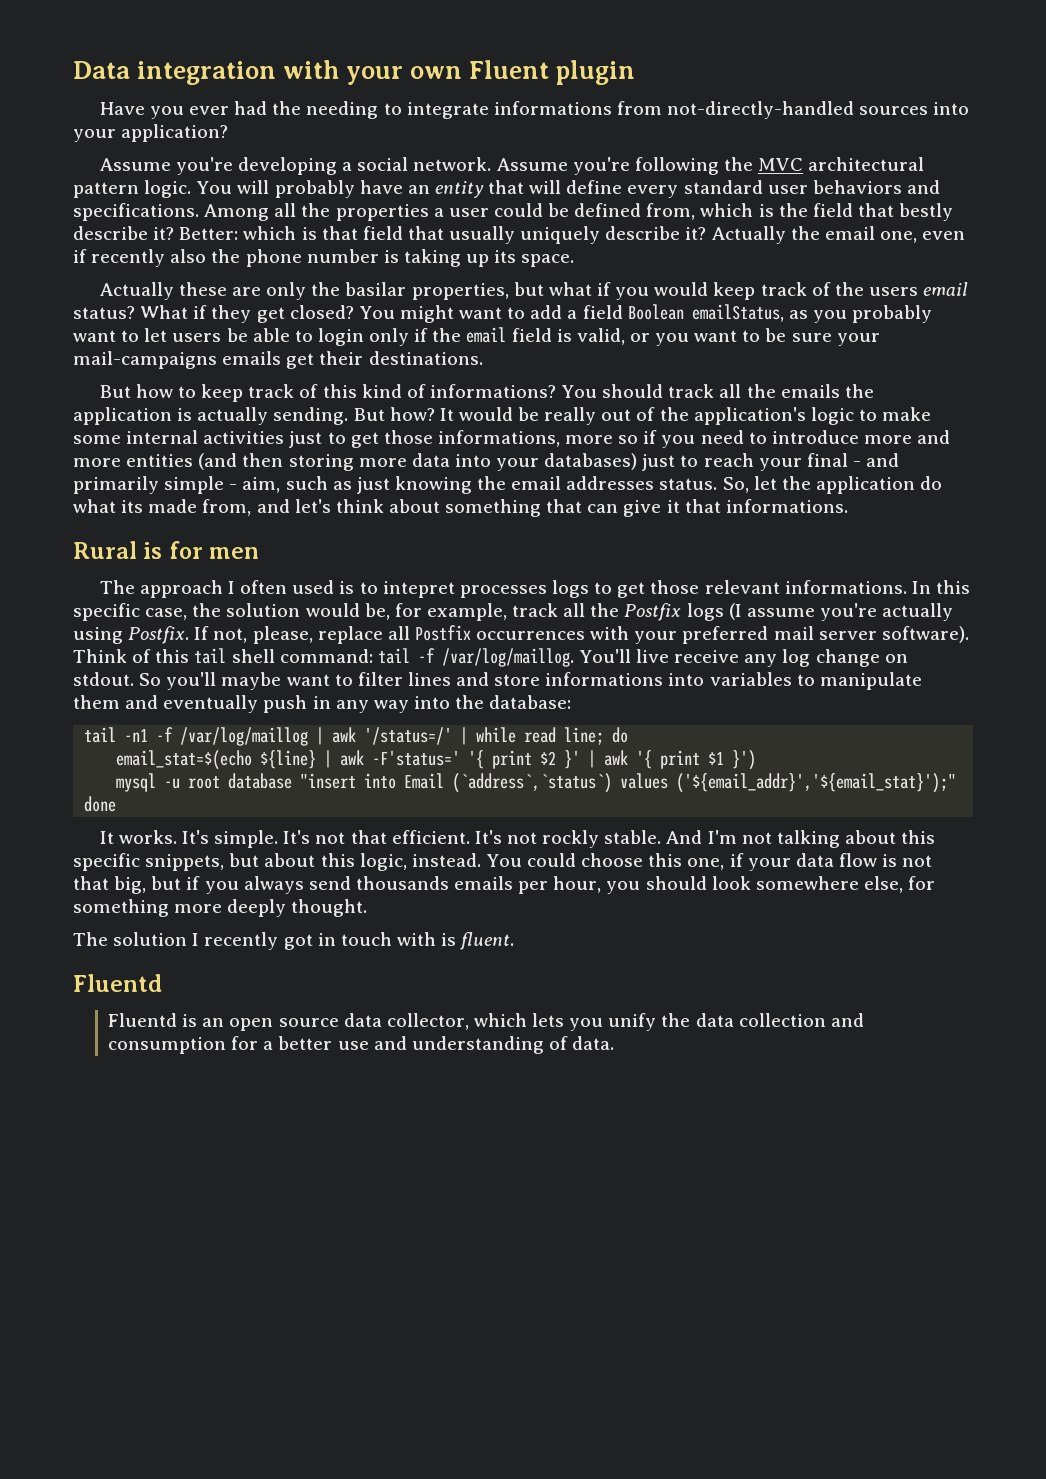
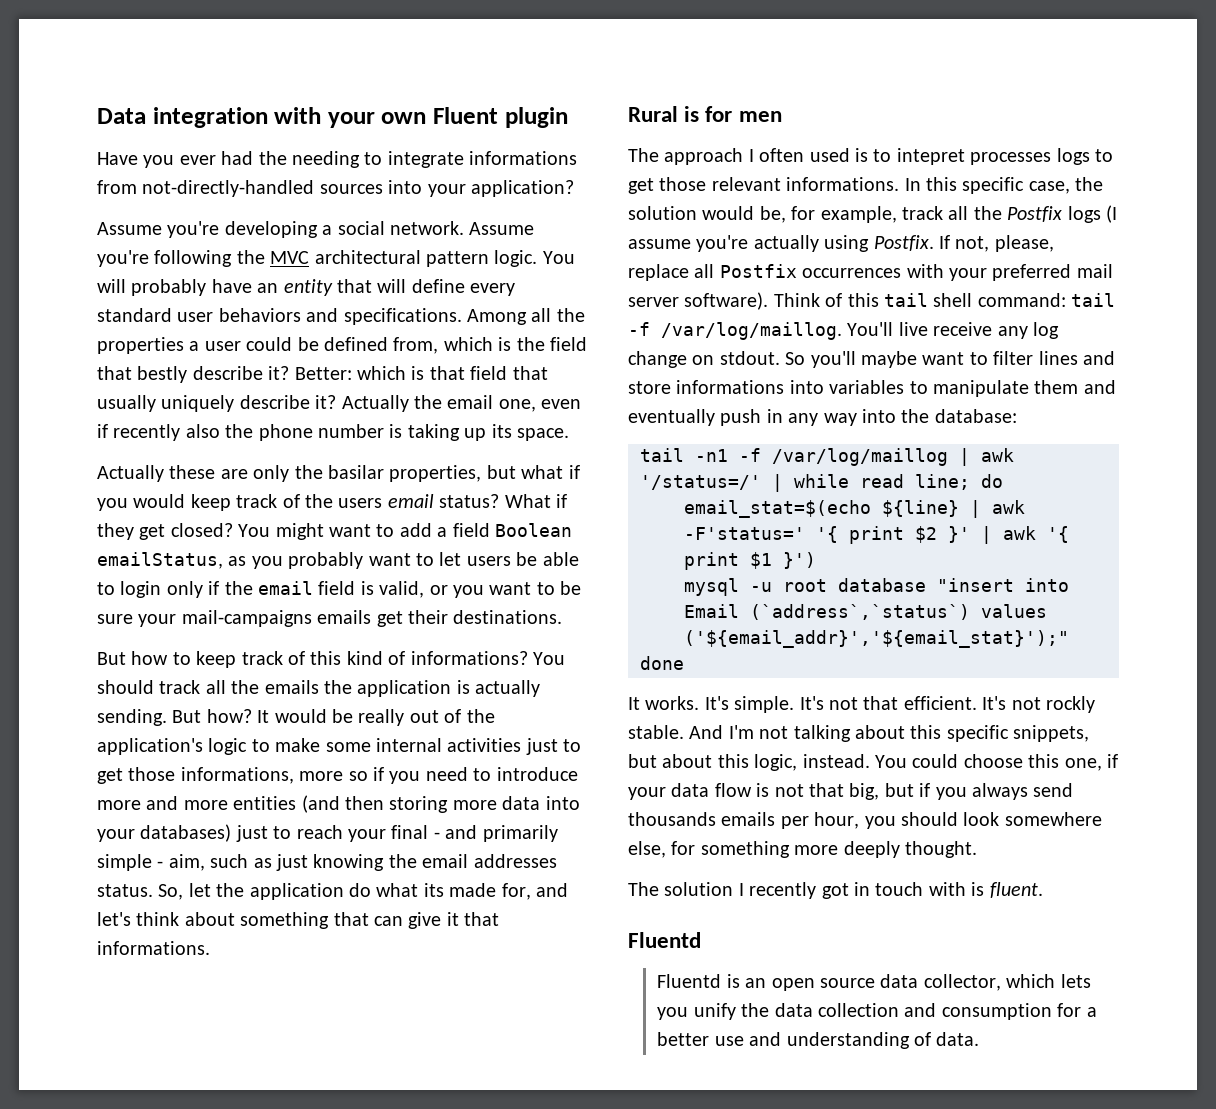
- So, let the application do what its made from, and let's think about something that can give it that informations.
+ So, let the application do what its made for, and let's think about something that can give it that informations.

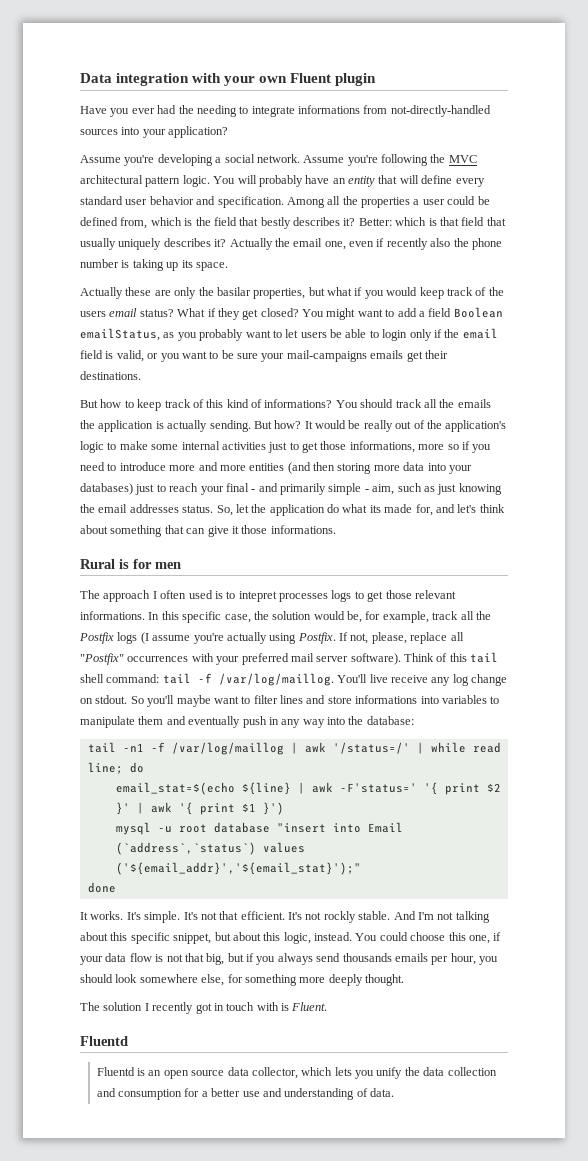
- You will probably have an entity that will define every standard user behaviors and specifications.
+ You will probably have an entity that will define every standard user behavior and specification.
- Among all the properties a user could be defined from, which is the field that bestly describe it?
+ Among all the properties a user could be defined from, which is the field that bestly describes it?
- Better: which is that field that usually uniquely describe it?
+ Better: which is that field that usually uniquely describes it?
- So, let the application do what its made for, and let's think about something that can give it that informations.
+ So, let the application do what its made for, and let's think about something that can give it those informations.
- If not, please, replace all Postfix occurrences with your preferred mail server software).
+ If not, please, replace all "Postfix" occurrences with your preferred mail server software).
- And I'm not talking about this specific snippets, but about this logic, instead.
+ And I'm not talking about this specific snippet, but about this logic, instead.
- The solution I recently got in touch with is fluent.
+ The solution I recently got in touch with is Fluent.

